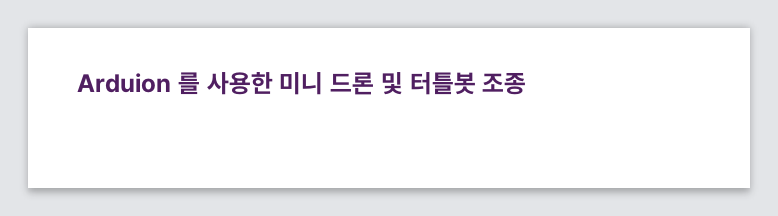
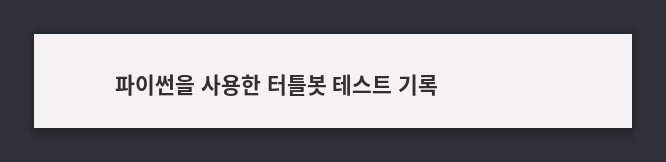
- Arduion 를 사용한 미니 드론 및 터틀봇 조종
+ 파이썬을 사용한 터틀봇 테스트 기록

